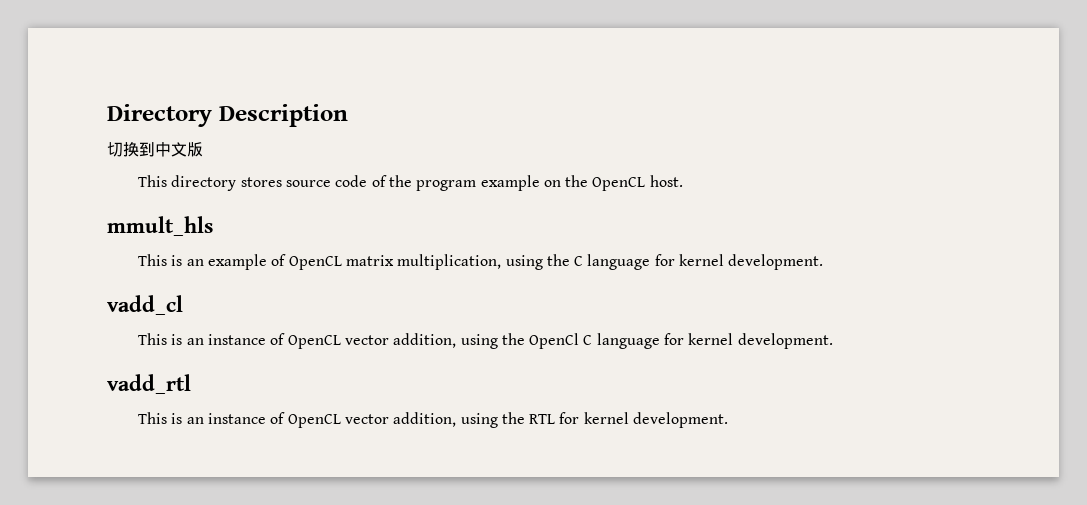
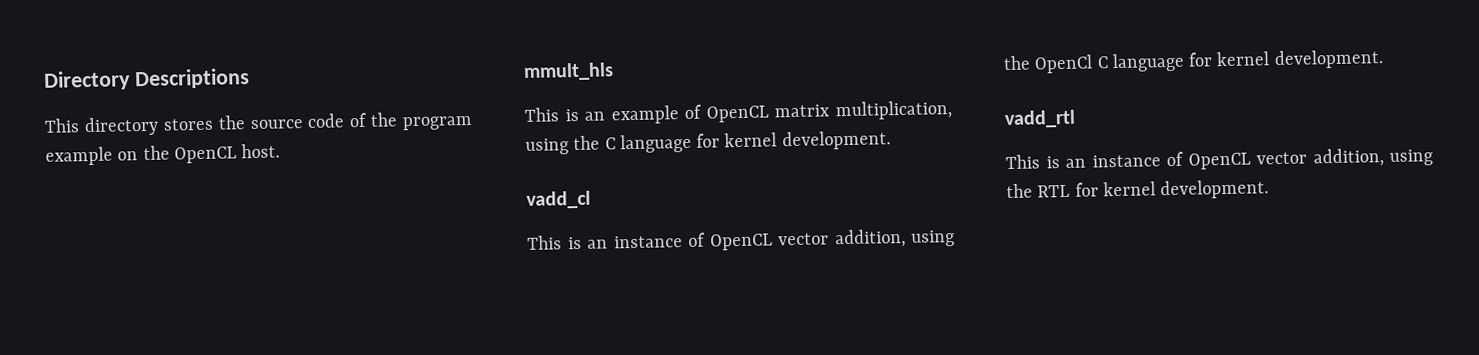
- Directory Description
- 切换到中文版
+ Directory Descriptions
- This directory stores source code of the program example on the OpenCL host.
+ This directory stores the source code of the program example on the OpenCL host.

